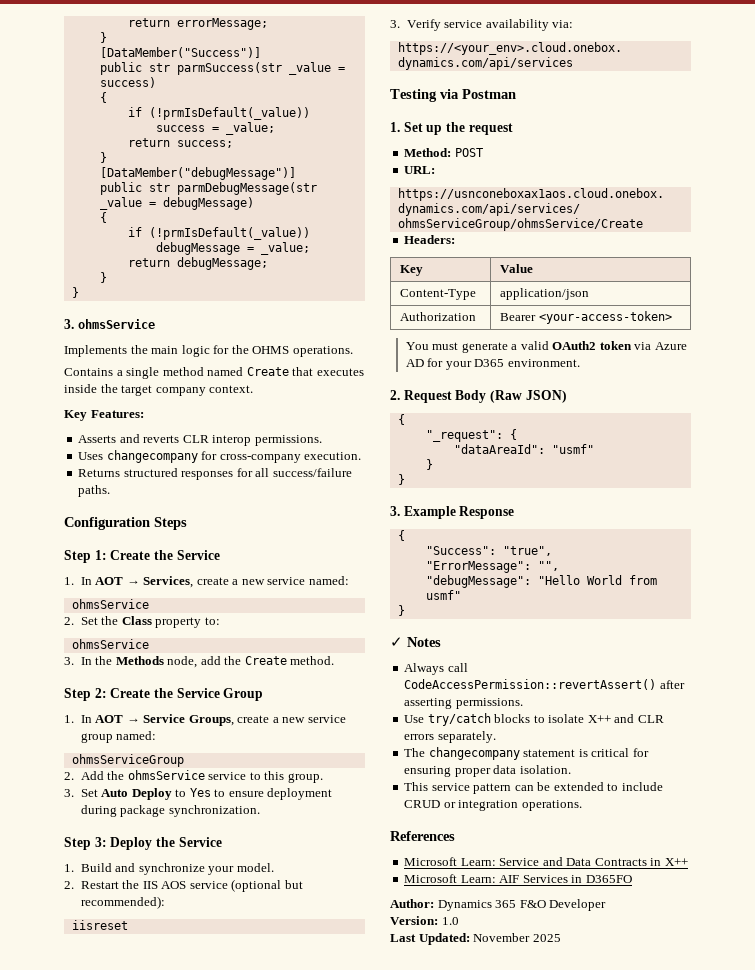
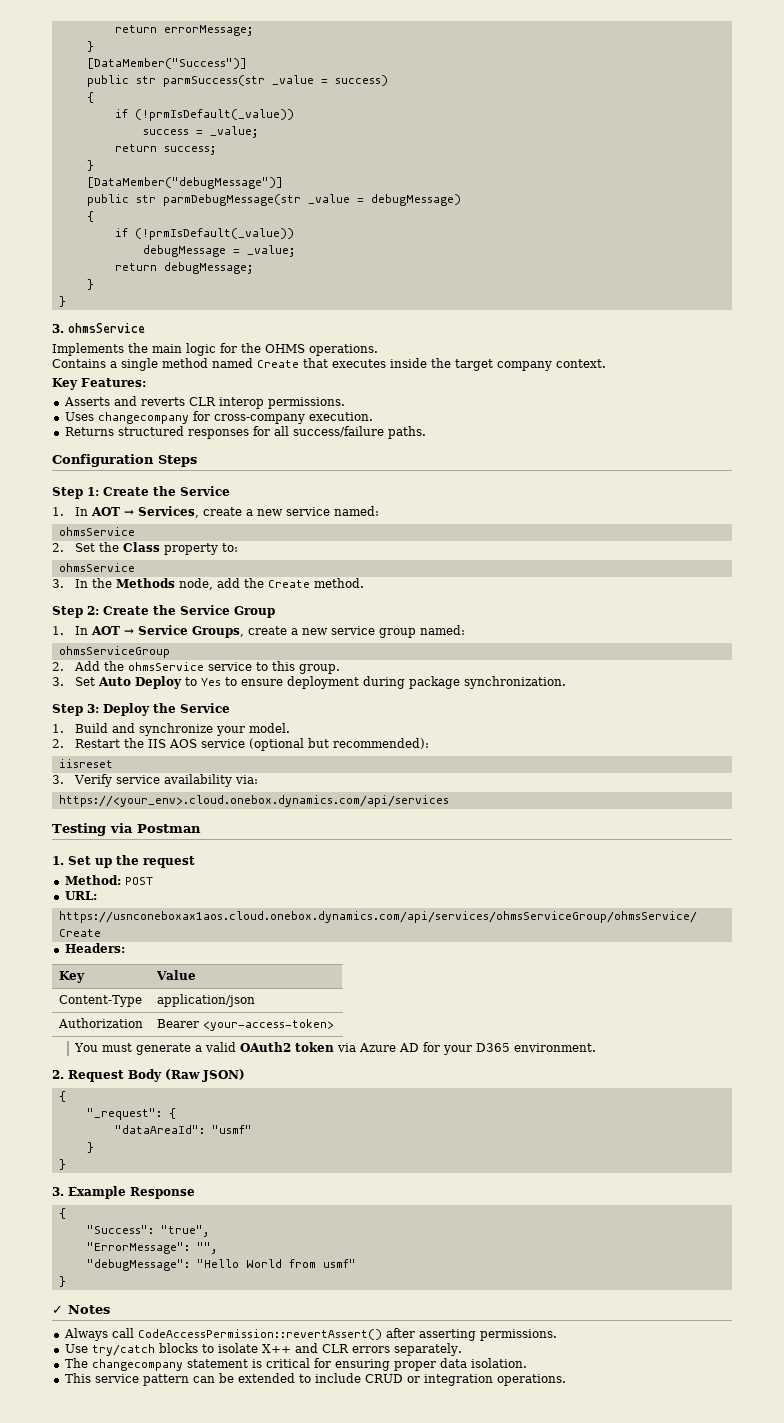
- References
- Microsoft Learn: Service and Data Contracts in X++
- Microsoft Learn: AIF Services in D365FO
- Author: Dynamics 365 F&O Developer
- Version: 1.0
- Last Updated: November 2025

